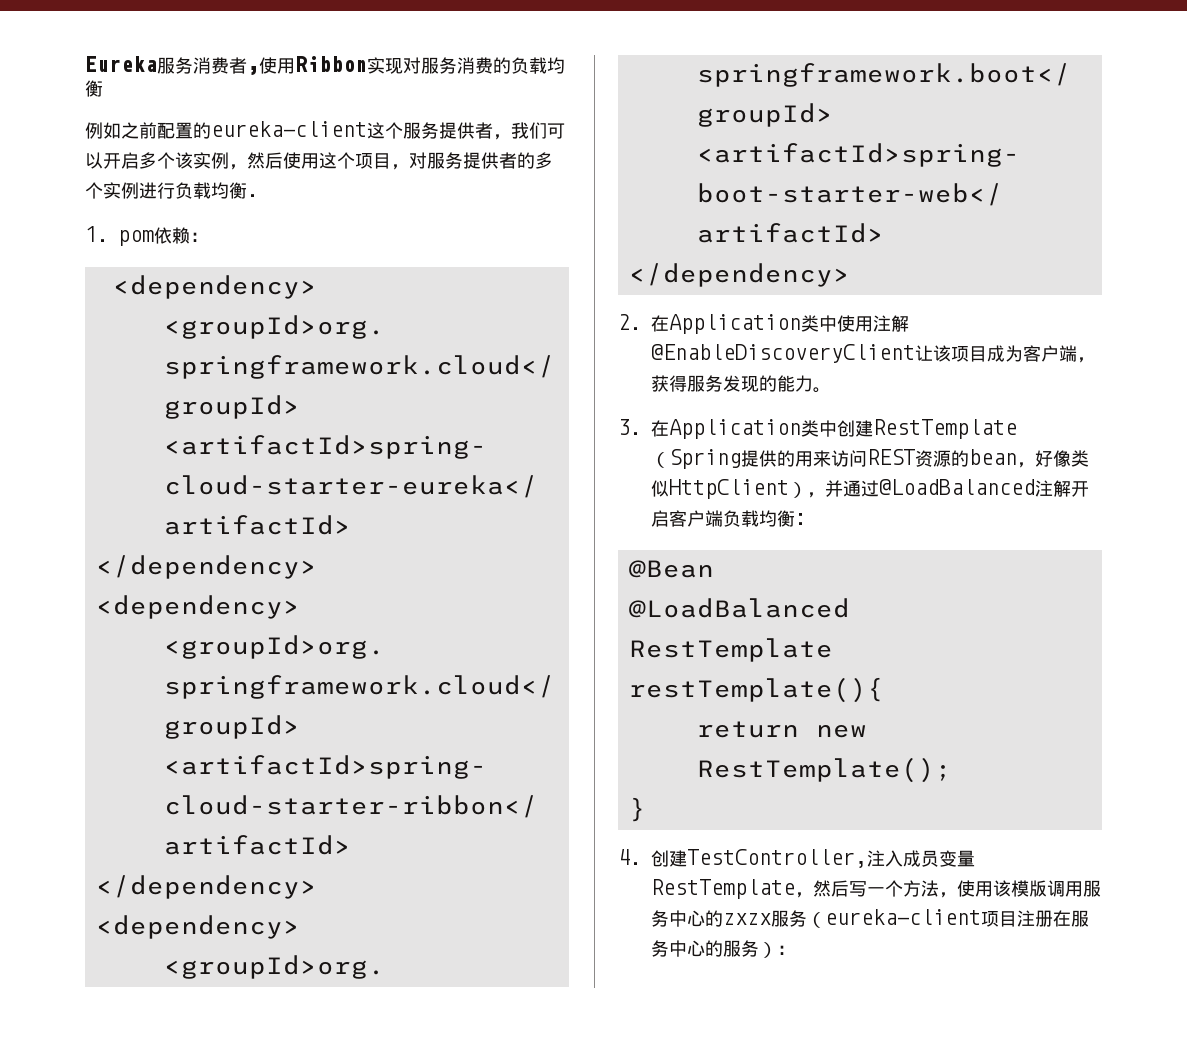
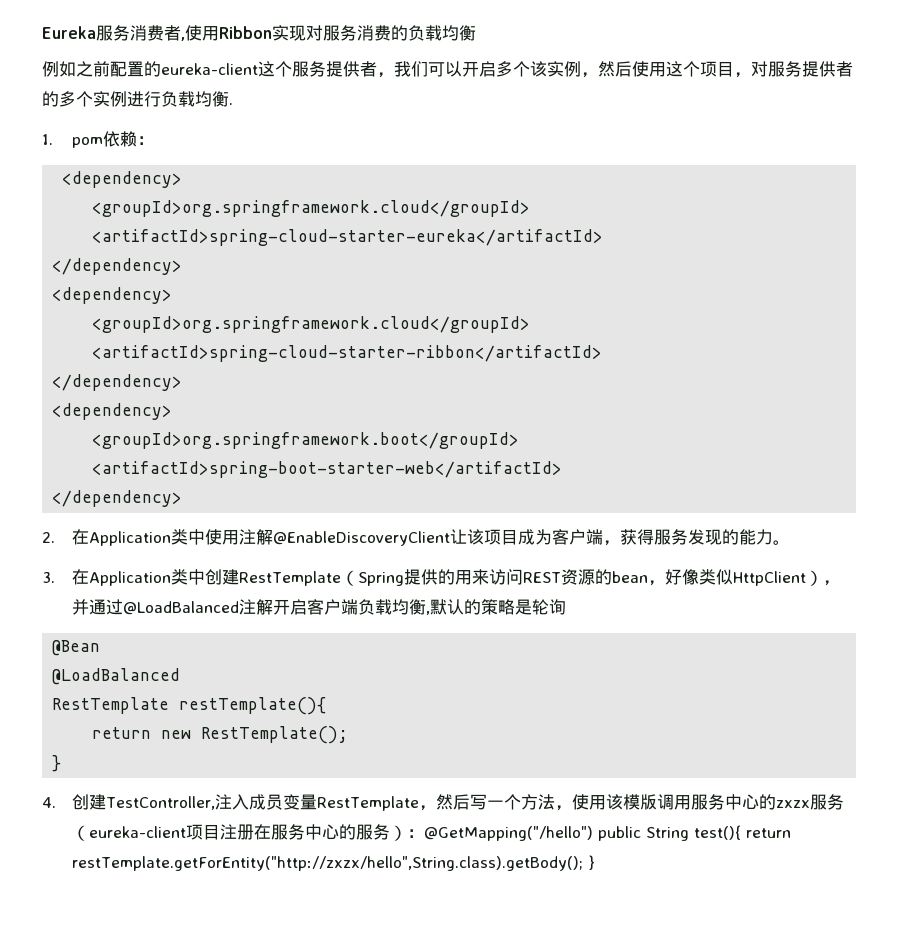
- 3.在Application类中创建RestTemplate（Spring提供的用来访问REST资源的bean，好像类似HttpClient），并通过@LoadBalanced注解开启客户端负载均衡:
+ 3.在Application类中创建RestTemplate（Spring提供的用来访问REST资源的bean，好像类似HttpClient），并通过@LoadBalanced注解开启客户端负载均衡,默认的策略是轮询
- 4.创建TestController,注入成员变量RestTemplate，然后写一个方法，使用该模版调用服务中心的zxzx服务（eureka-client项目注册在服务中心的服务）：
+ 4.创建TestController,注入成员变量RestTemplate，然后写一个方法，使用该模版调用服务中心的zxzx服务（eureka-client项目注册在服务中心的服务）：@GetMapping("/hello") public String test(){ return restTemplate.getForEntity("http://zxzx/hello",String.class).getBody(); }

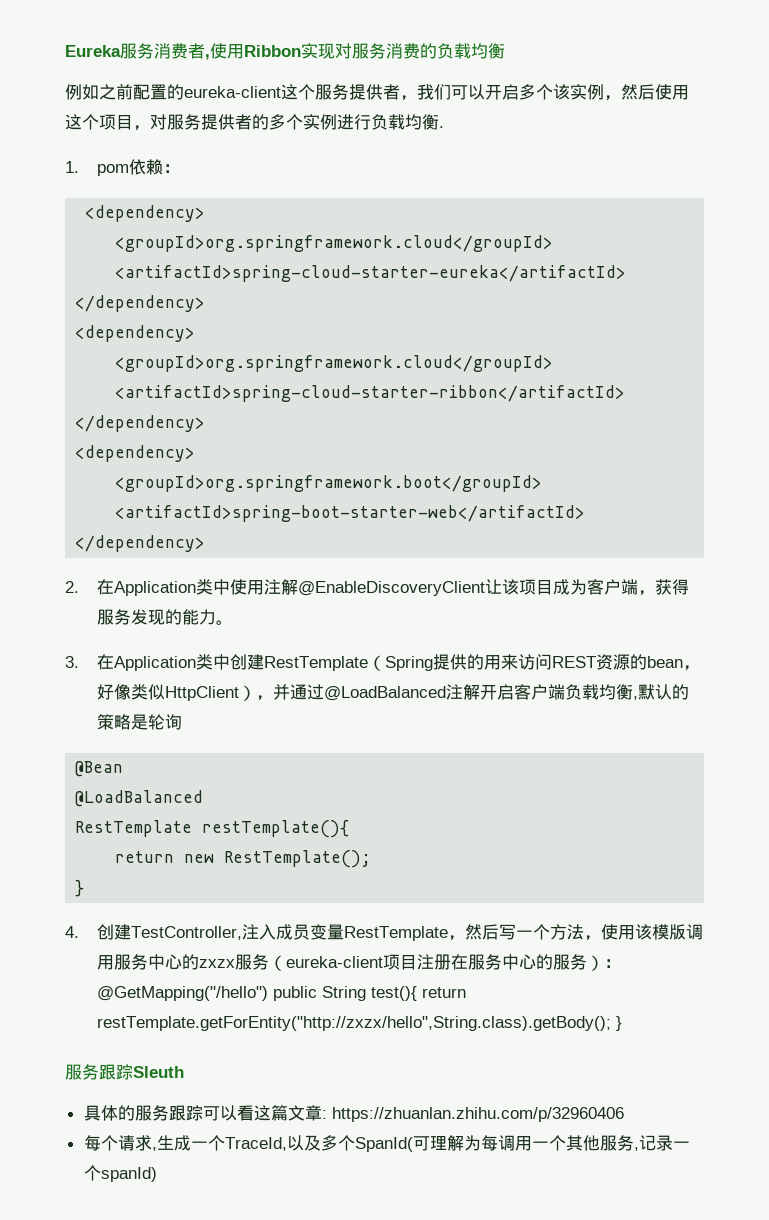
+ 服务跟踪Sleuth
+ 具体的服务跟踪可以看这篇文章: https://zhuanlan.zhihu.com/p/32960406
+ 每个请求,生成一个TraceId,以及多个SpanId(可理解为每调用一个其他服务,记录一个spanId)

